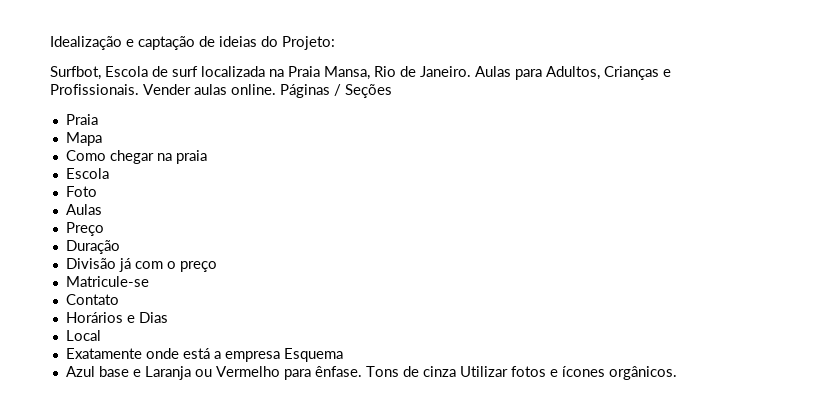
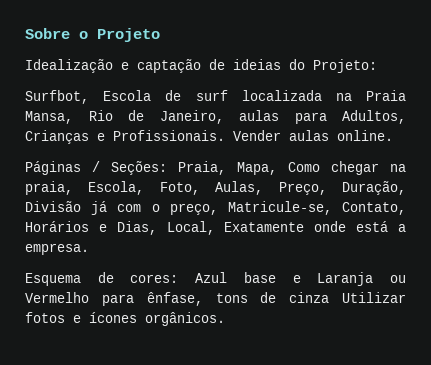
+ Sobre o Projeto
- Surfbot, Escola de surf localizada na Praia Mansa, Rio de Janeiro. Aulas para Adultos, Crianças e Profissionais.
+ Surfbot, Escola de surf localizada na Praia Mansa, Rio de Janeiro, aulas para Adultos, Crianças e Profissionais.
- Vender aulas online. Páginas / Seções
- Praia
- Mapa
- Como chegar na praia
- Escola
- Foto
- Aulas
- Preço
- Duração
- Divisão já com o preço
- Matricule-se
- Contato
- Horários e Dias
- Local
- Exatamente onde está a empresa Esquema
- Azul base e Laranja ou Vermelho para ênfase. Tons de cinza Utilizar fotos e ícones orgânicos.
+ Vender aulas online.
+ Páginas / Seções: Praia, Mapa, Como chegar na praia, Escola, Foto, Aulas, Preço, Duração, Divisão já com o preço, Matricule-se, Contato, Horários e Dias, Local, Exatamente onde está a empresa.
+ Esquema de cores: Azul base e Laranja ou Vermelho para ênfase, tons de cinza Utilizar fotos e ícones orgânicos.

